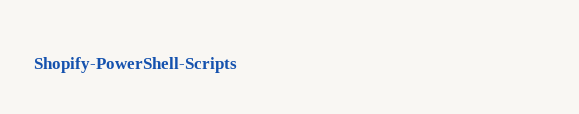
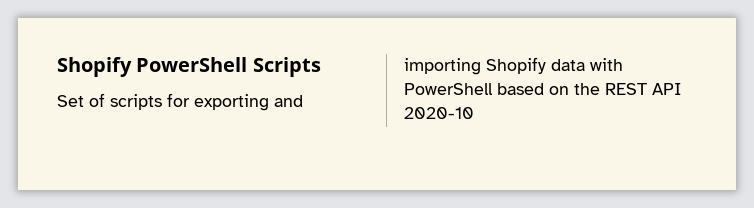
- Shopify-PowerShell-Scripts
+ Shopify PowerShell Scripts
+ Set of scripts for exporting and importing Shopify data with PowerShell based on the REST API 2020-10

